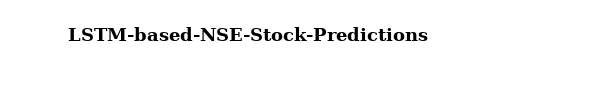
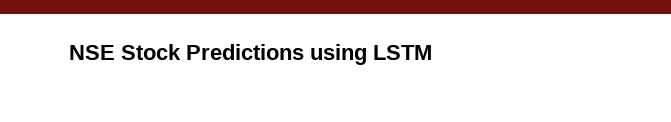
- LSTM-based-NSE-Stock-Predictions
+ NSE Stock Predictions using LSTM

